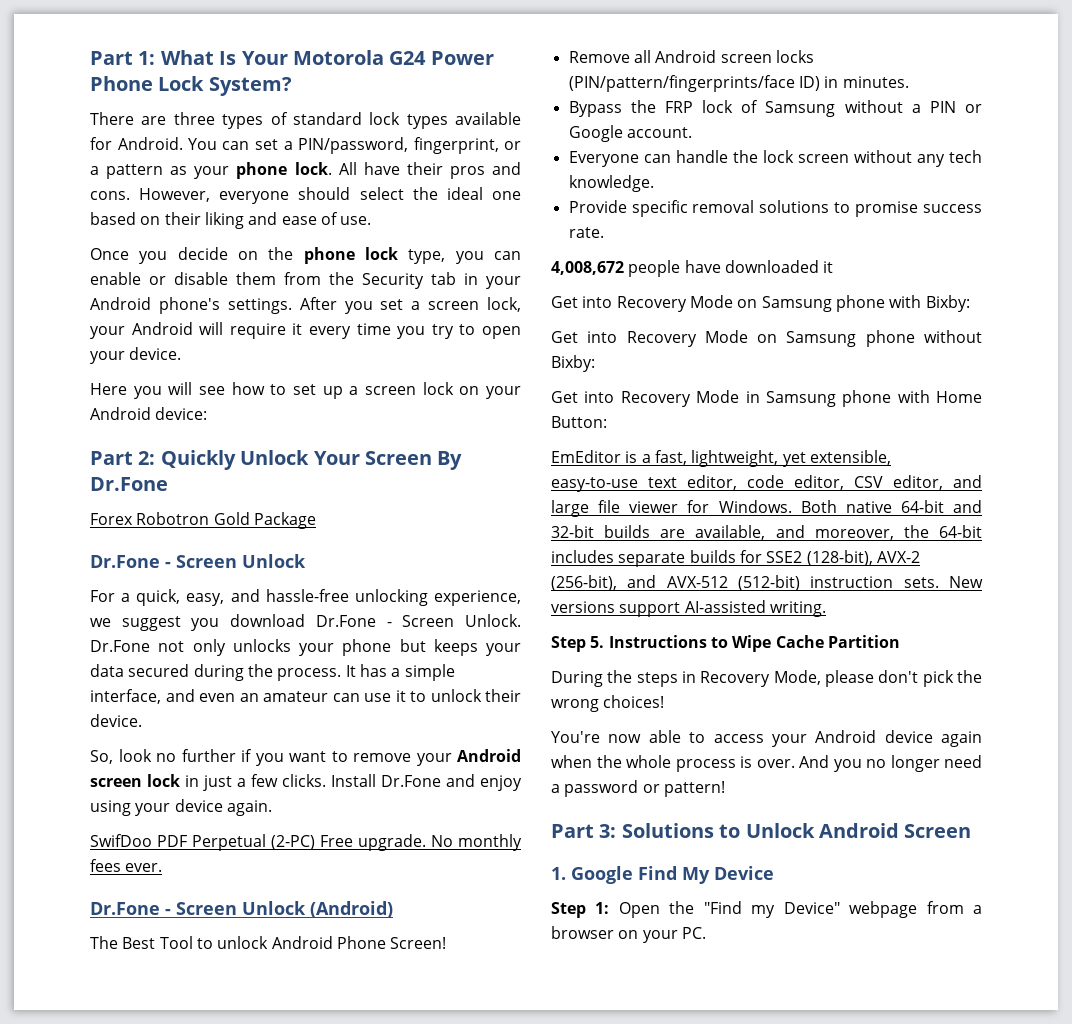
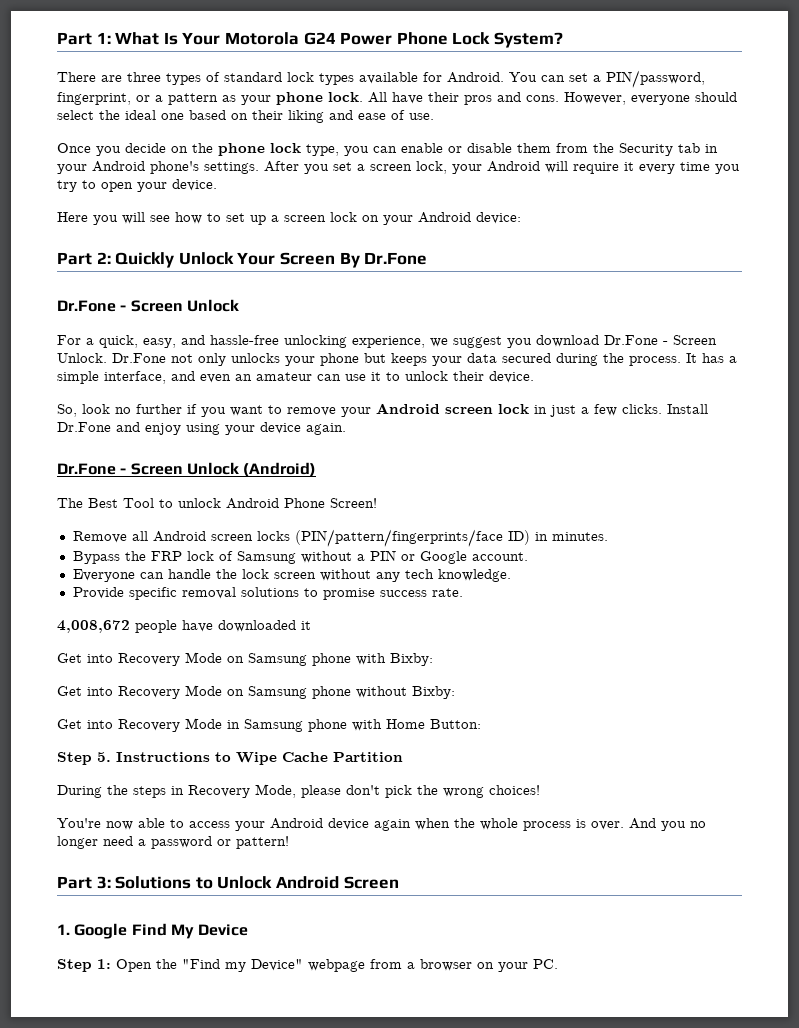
- Forex Robotron Gold Package
- SwifDoo PDF Perpetual (2-PC) Free upgrade. No monthly fees ever.
- EmEditor is a fast, lightweight, yet extensible, easy-to-use text editor, code editor, CSV editor, and large file viewer for Windows. Both native 64-bit and 32-bit builds are available, and moreover, the 64-bit includes separate builds for SSE2 (128-bit), AVX-2 (256-bit), and AVX-512 (512-bit) instruction sets. New versions support AI-assisted writing.

